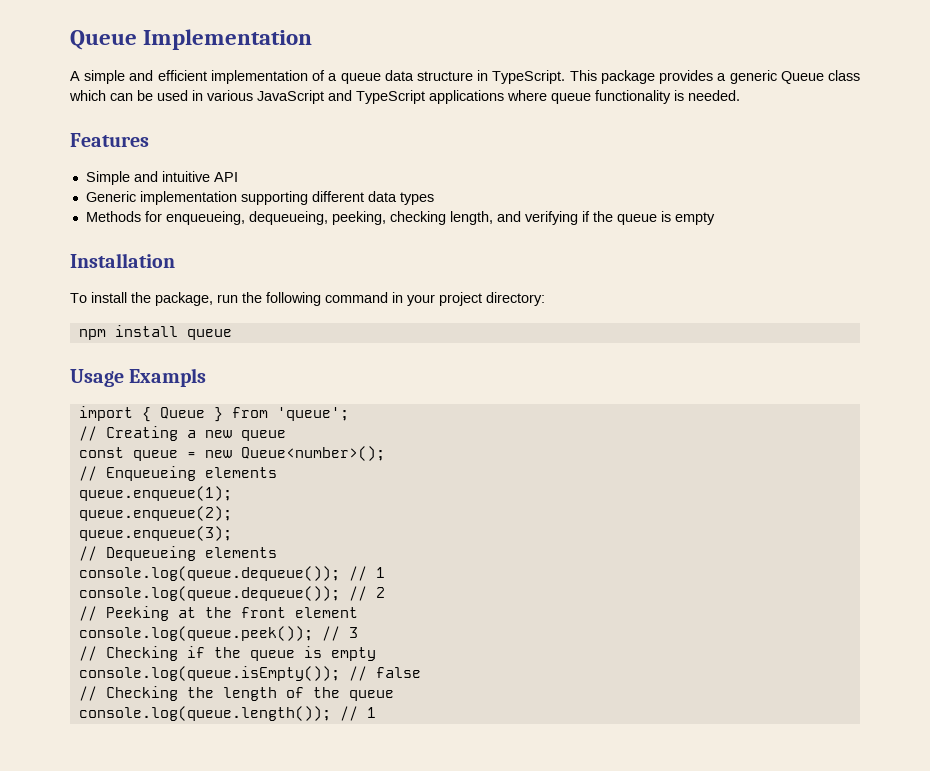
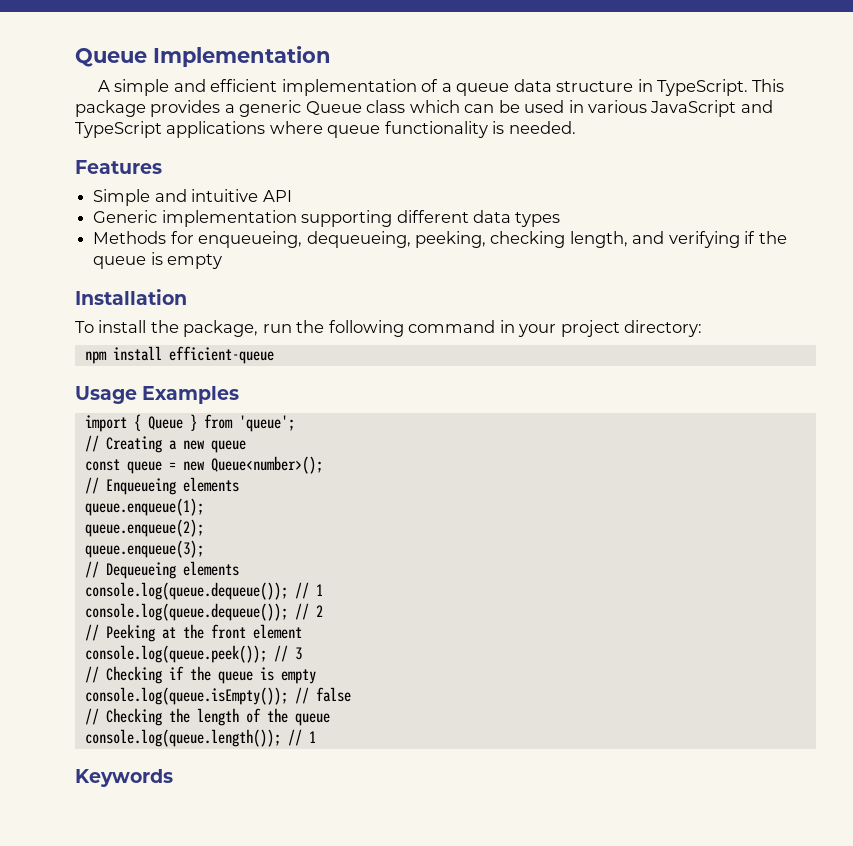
- npm install queue
+ npm install efficient-queue
- Usage Exampls
+ Usage Examples
+ Keywords

